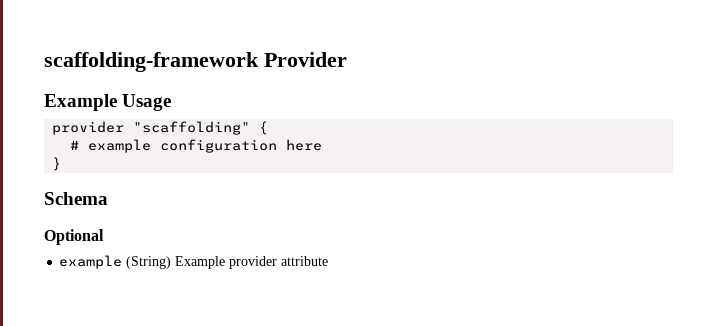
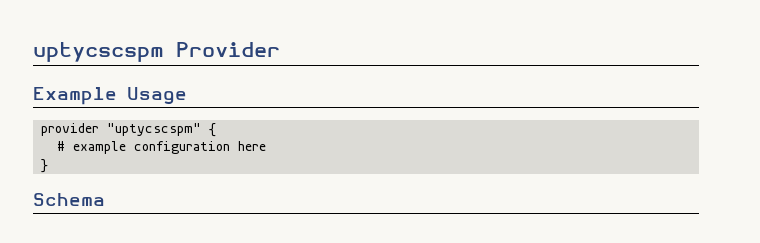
- scaffolding-framework Provider
+ uptycscspm Provider
- provider "scaffolding" {
+ provider "uptycscspm" {
- Optional
- example (String) Example provider attribute

